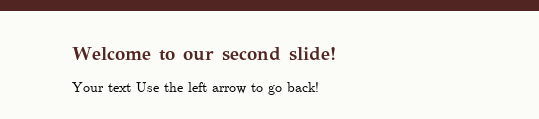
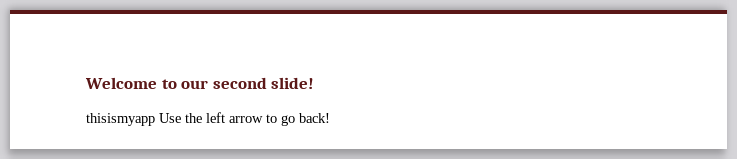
- Your text Use the left arrow to go back!
+ thisismyapp Use the left arrow to go back!

